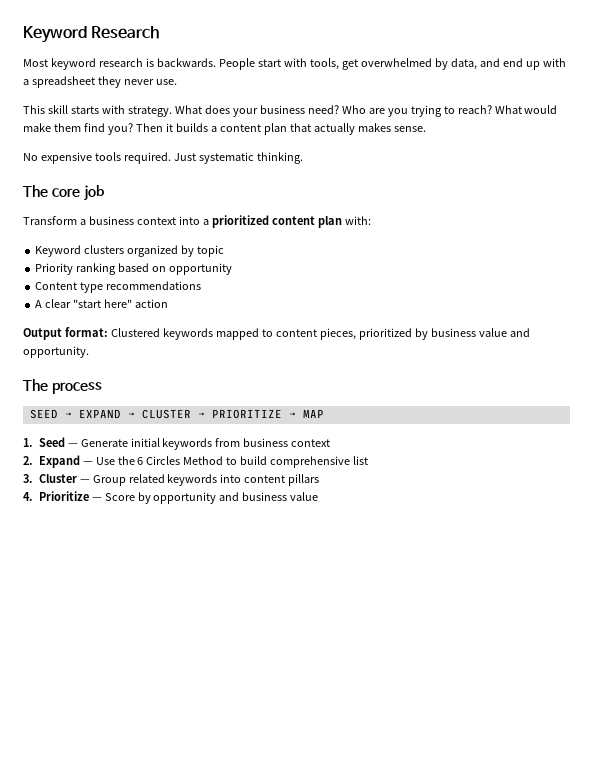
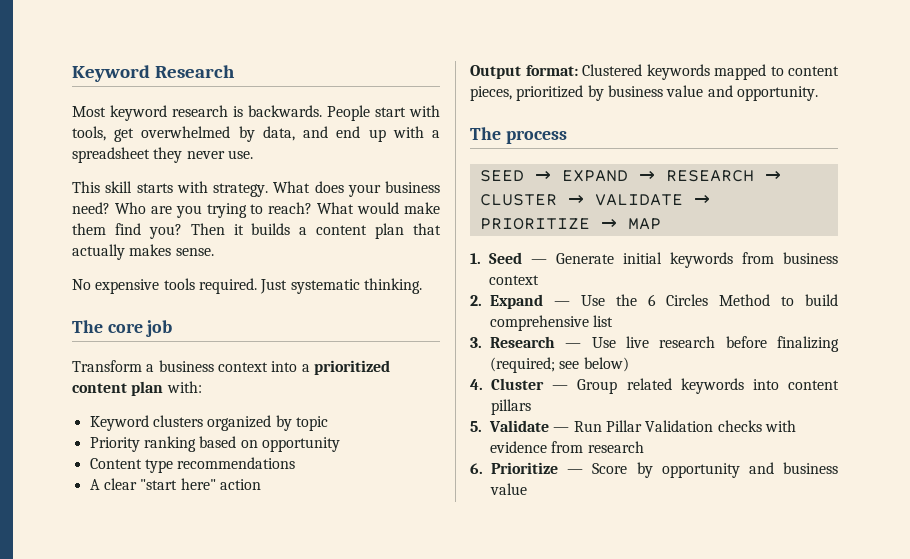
- SEED → EXPAND → CLUSTER → PRIORITIZE → MAP
+ SEED → EXPAND → RESEARCH → CLUSTER → VALIDATE → PRIORITIZE → MAP
- 3. Cluster — Group related keywords into content pillars
+ 3. Research — Use live research before finalizing (required; see below)
+ 4. Cluster — Group related keywords into content pillars
- 4. Prioritize — Score by opportunity and business value
+ 5. Validate — Run Pillar Validation checks with evidence from research
+ 6. Prioritize — Score by opportunity and business value

